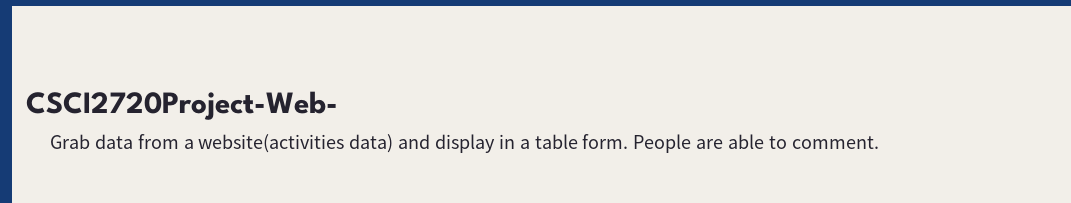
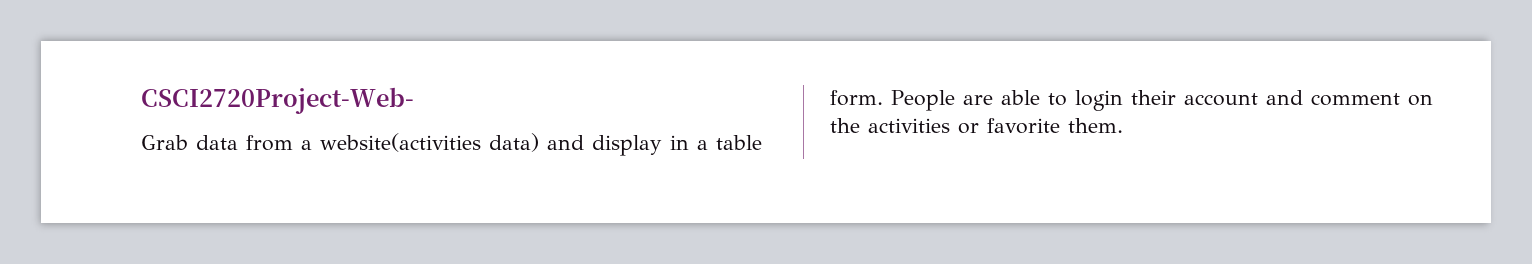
- People are able to comment.
+ People are able to login their account and comment on the activities or favorite them.

